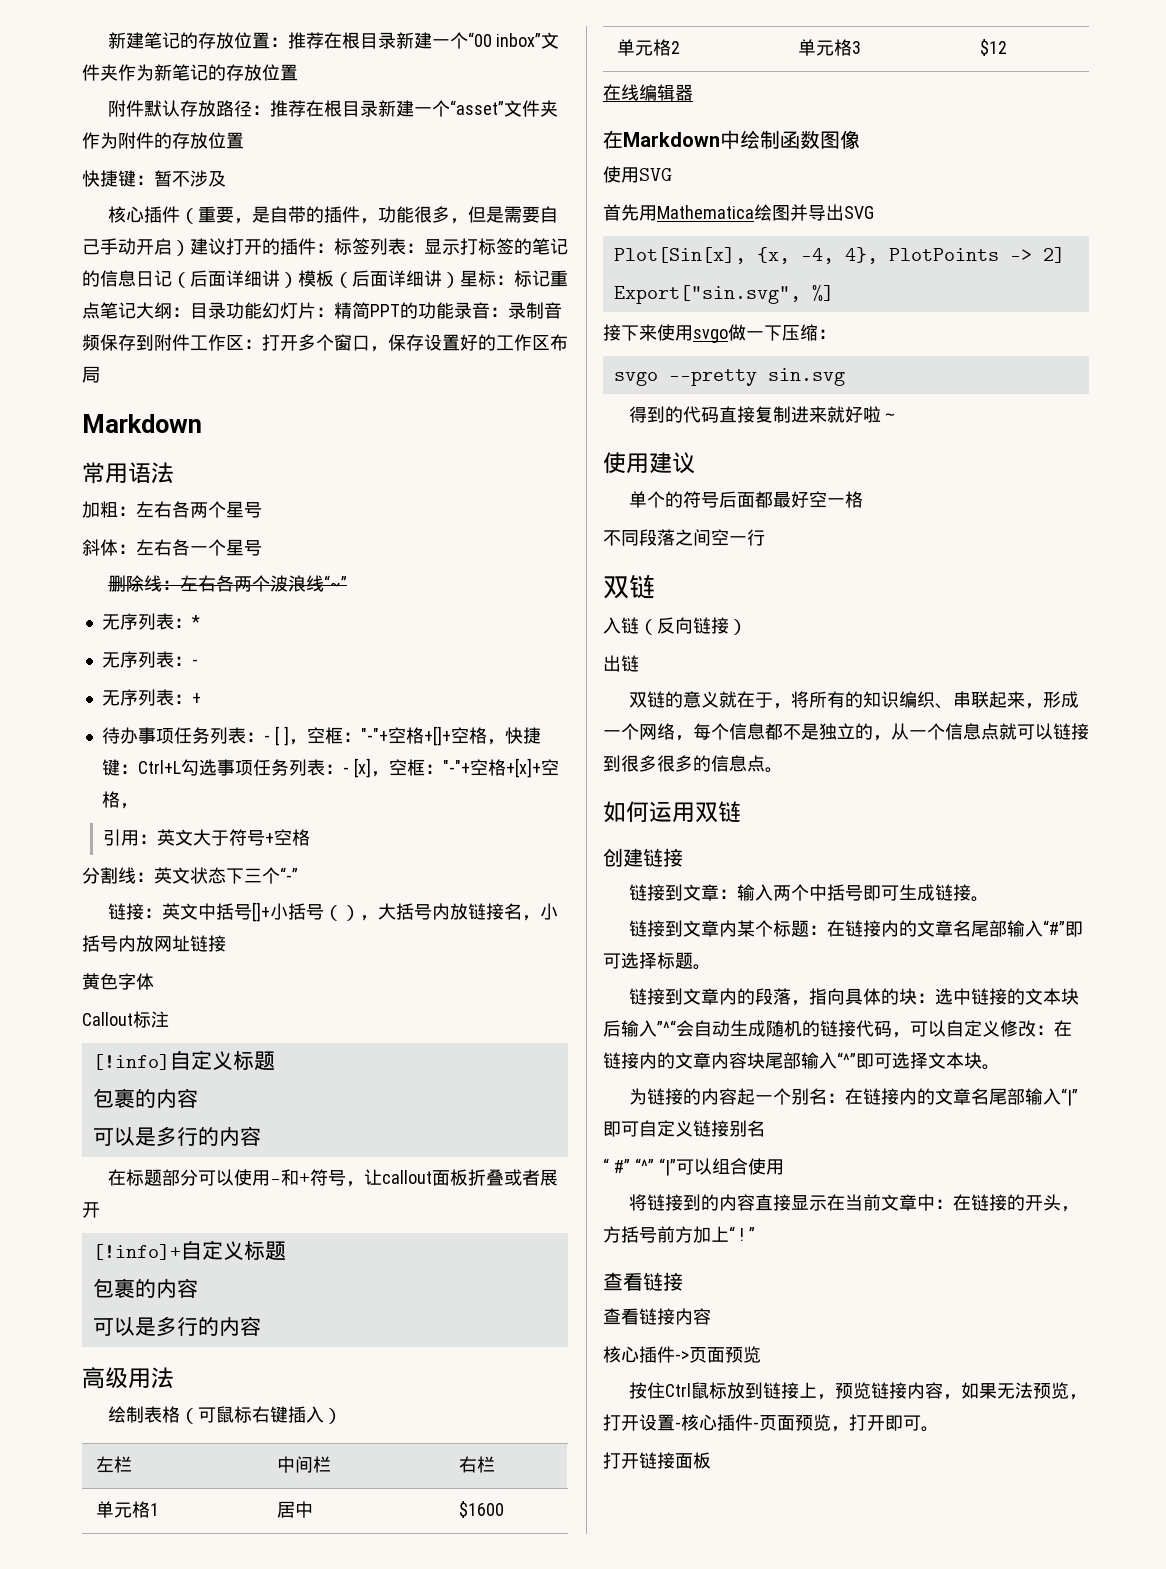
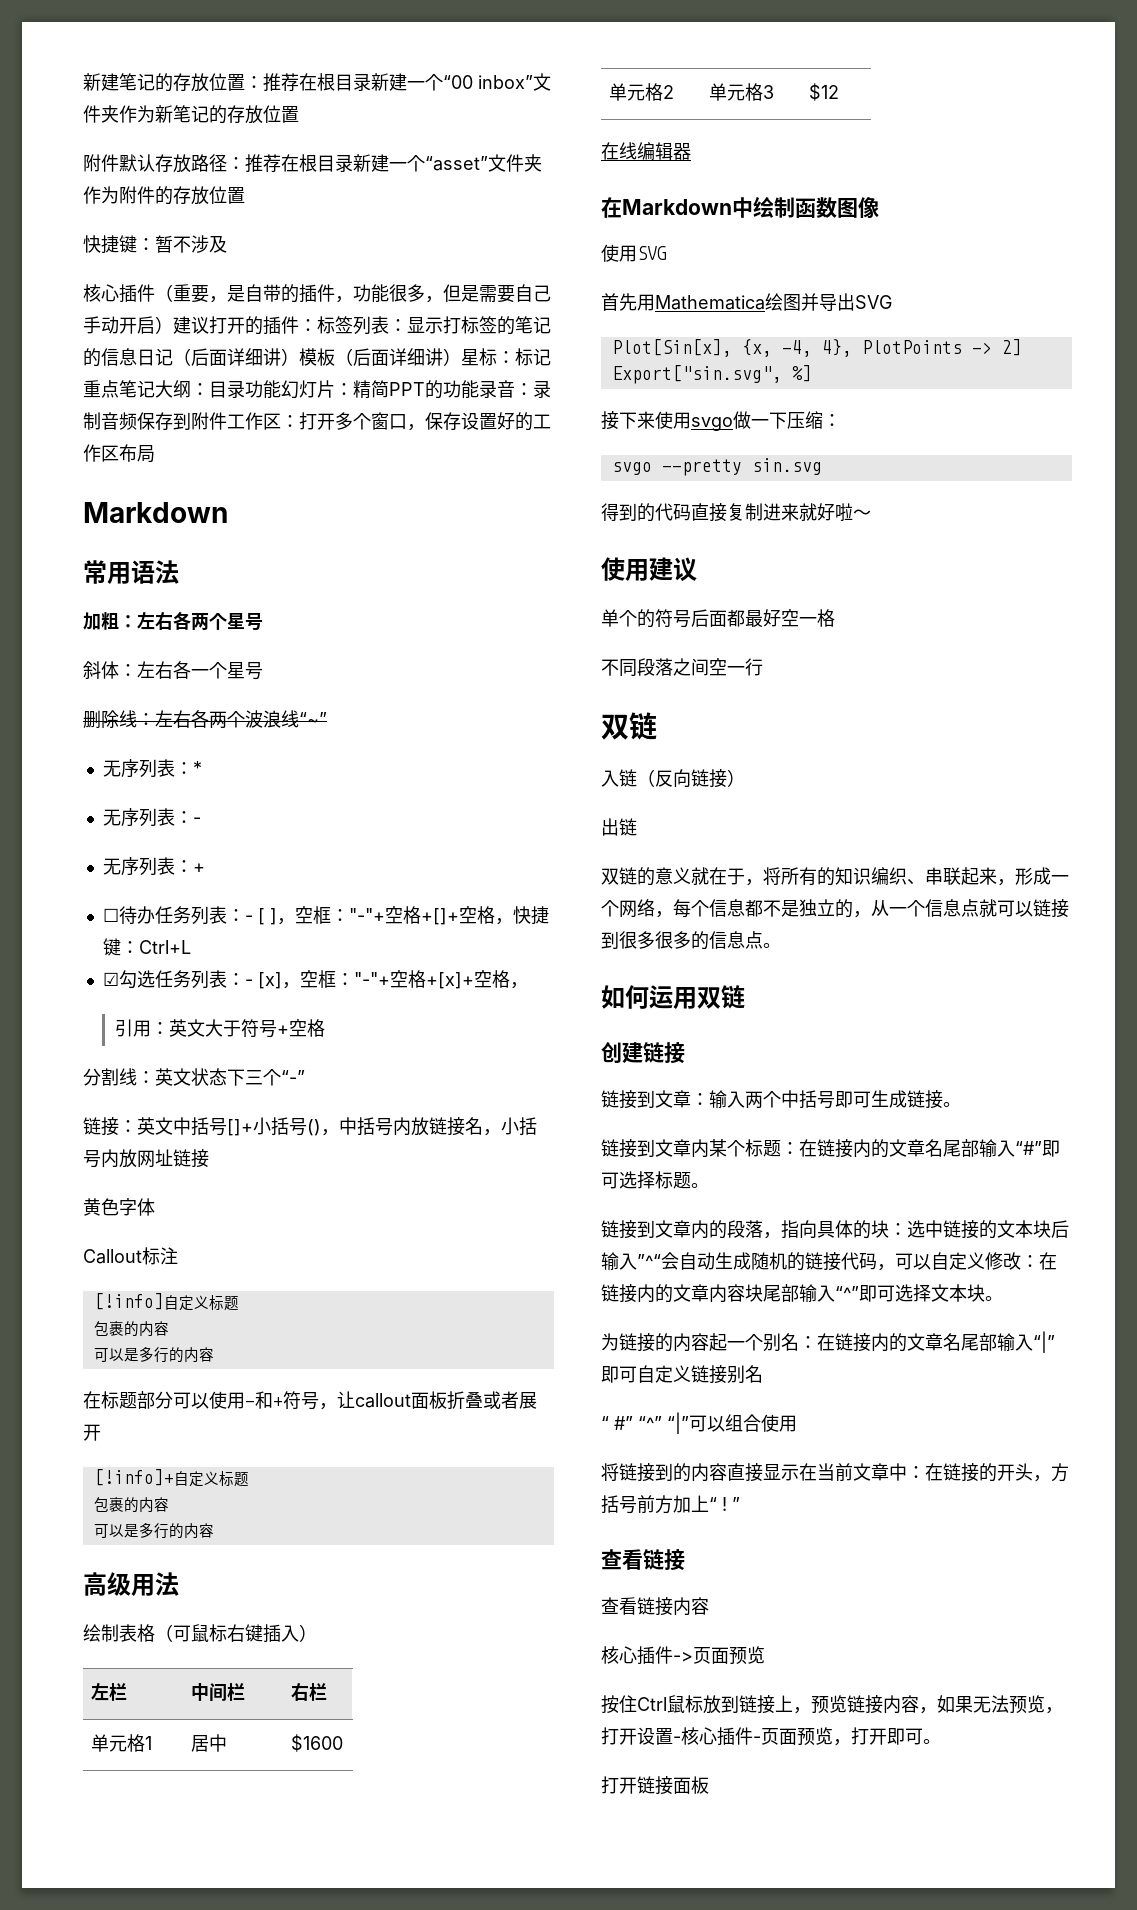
- 待办事项任务列表：- [ ]，空框："-"+空格+[]+空格，快捷键：Ctrl+L勾选事项任务列表：- [x]，空框："-"+空格+[x]+空格，
+ ☐待办任务列表：- [ ]，空框："-"+空格+[]+空格，快捷键：Ctrl+L
+ ☑勾选任务列表：- [x]，空框："-"+空格+[x]+空格，
- 链接：英文中括号[]+小括号（），大括号内放链接名，小括号内放网址链接
+ 链接：英文中括号[]+小括号()，中括号内放链接名，小括号内放网址链接

